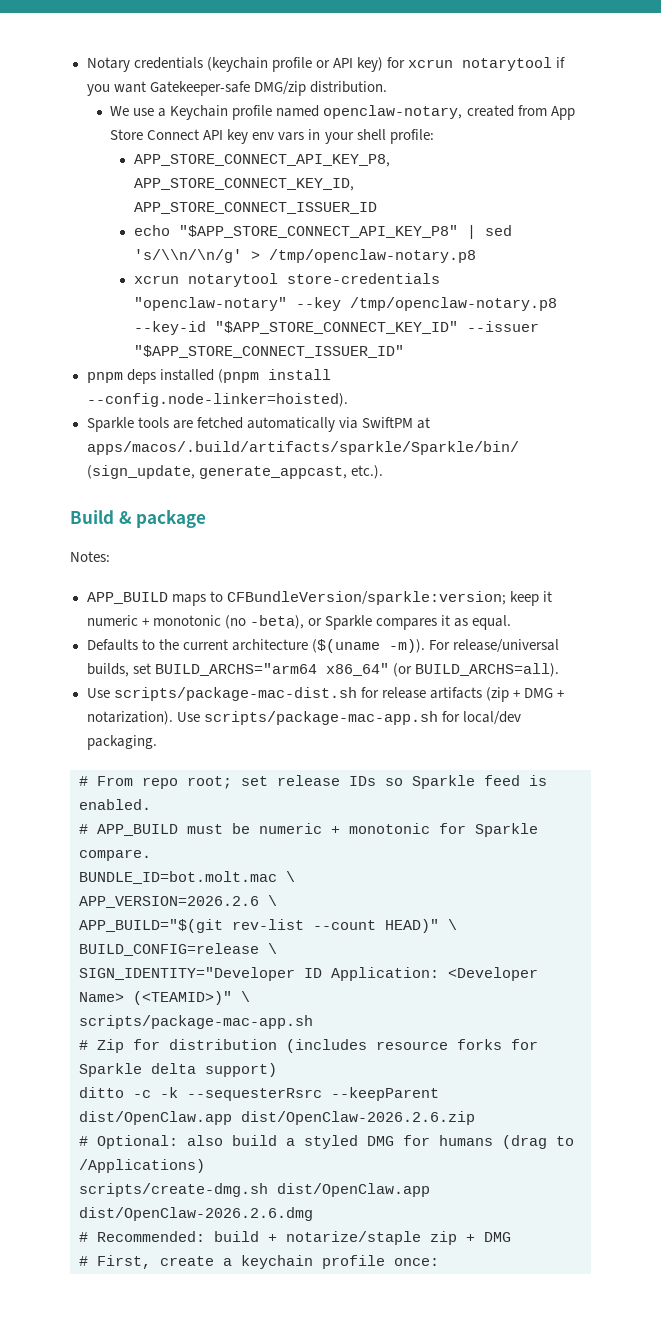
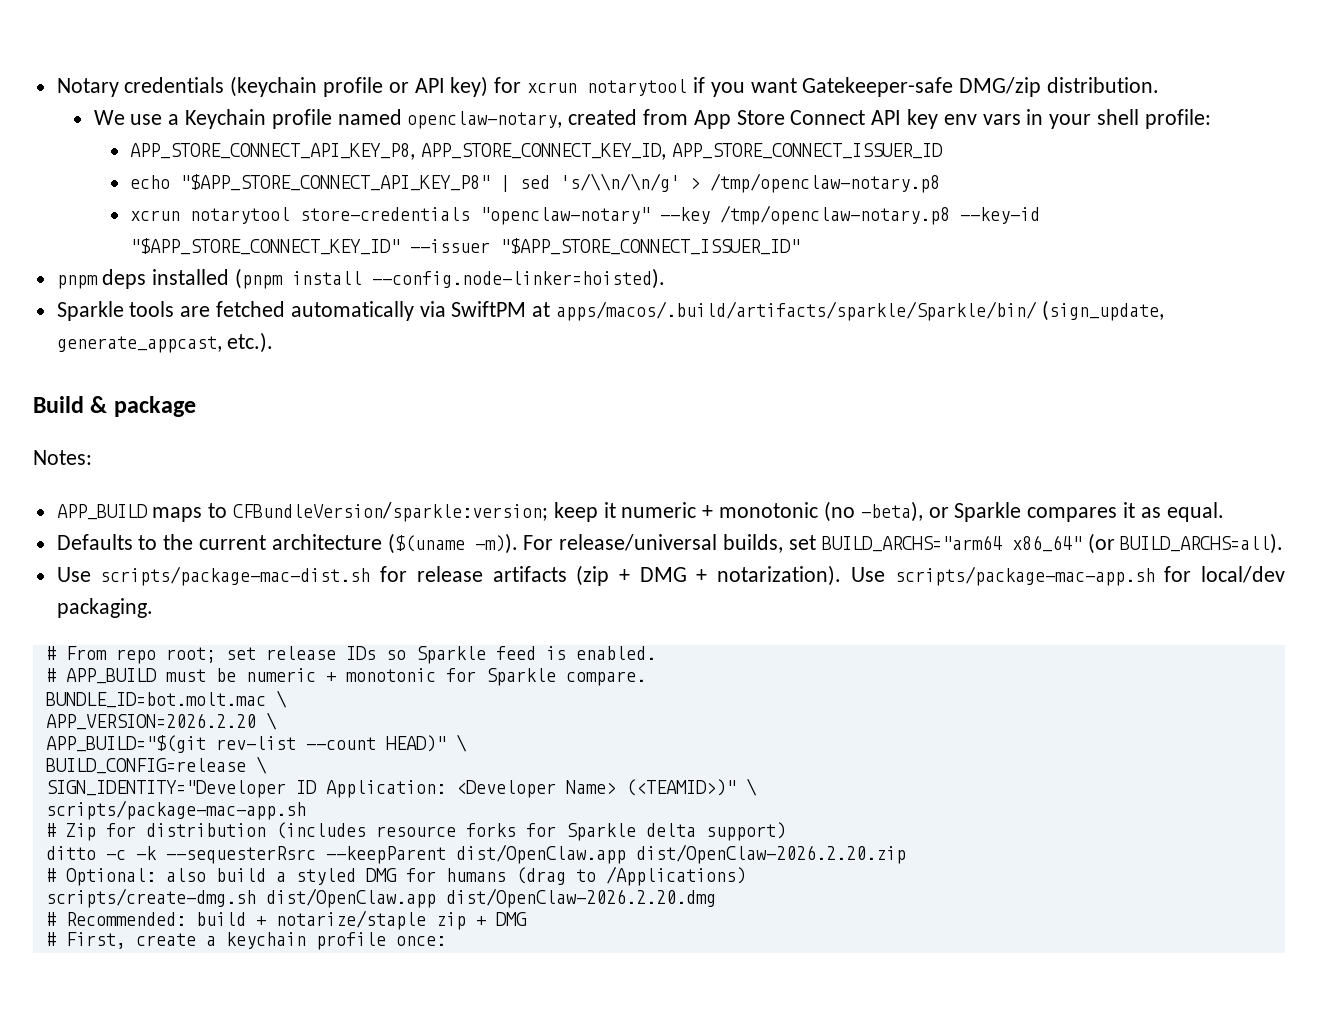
- APP_VERSION=2026.2.6 \
+ APP_VERSION=2026.2.20 \
- ditto -c -k --sequesterRsrc --keepParent dist/OpenClaw.app dist/OpenClaw-2026.2.6.zip
+ ditto -c -k --sequesterRsrc --keepParent dist/OpenClaw.app dist/OpenClaw-2026.2.20.zip
- scripts/create-dmg.sh dist/OpenClaw.app dist/OpenClaw-2026.2.6.dmg
+ scripts/create-dmg.sh dist/OpenClaw.app dist/OpenClaw-2026.2.20.dmg

